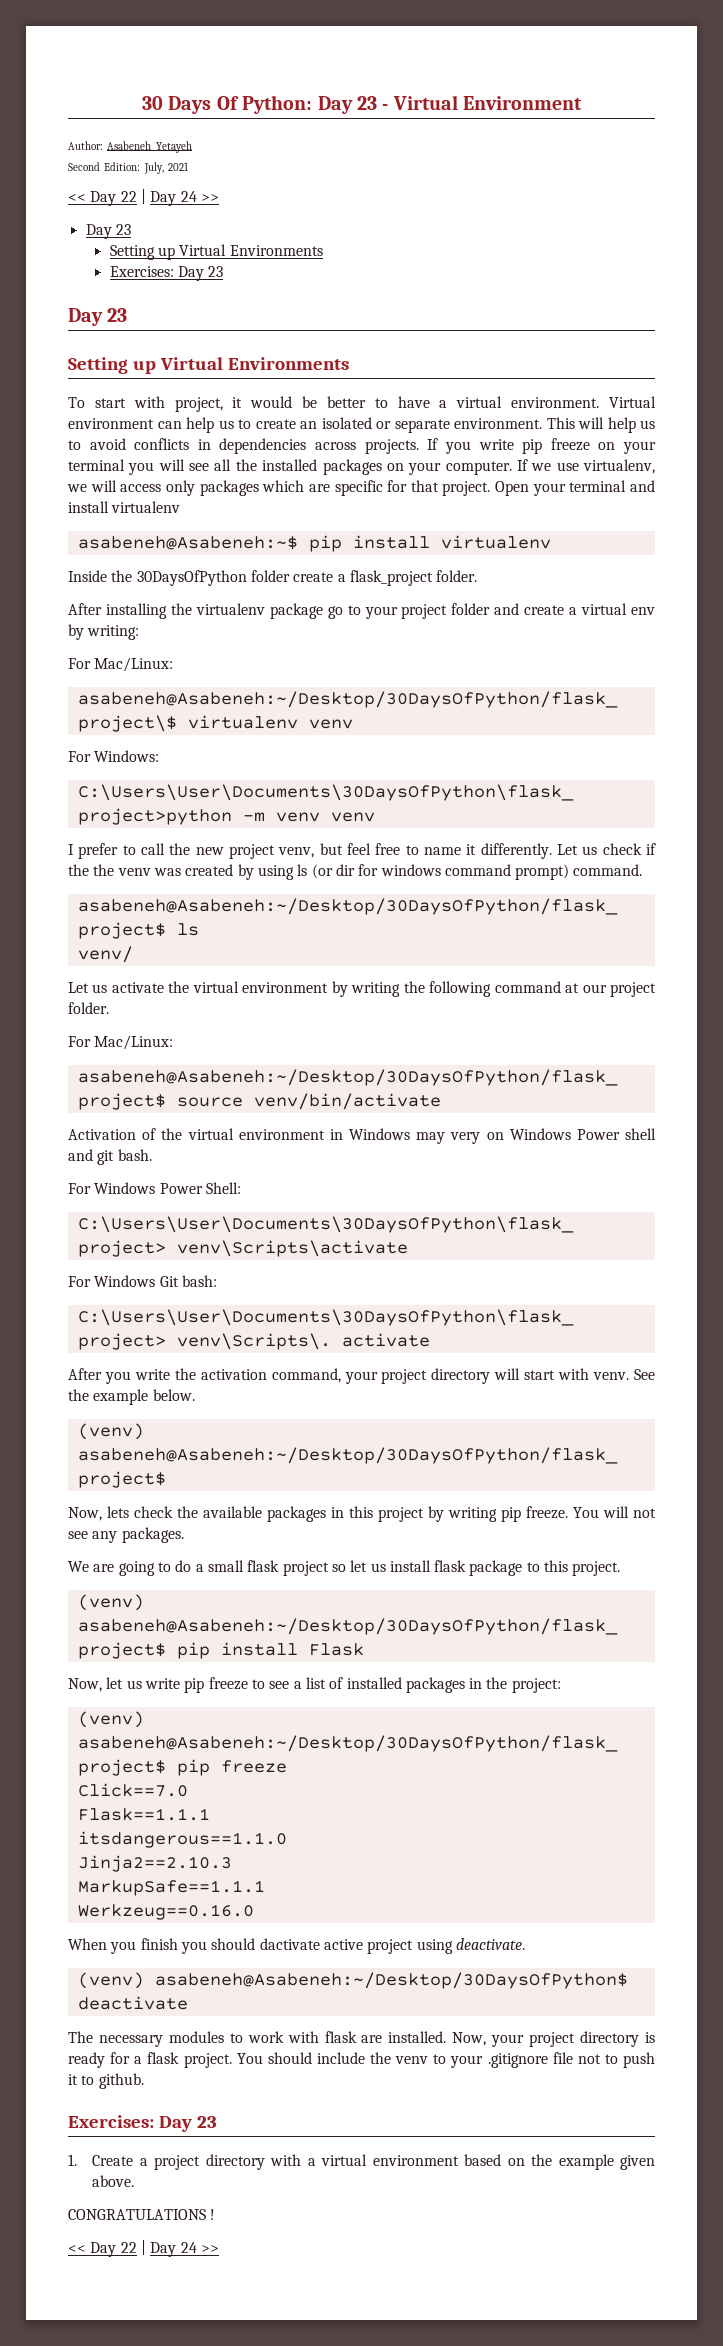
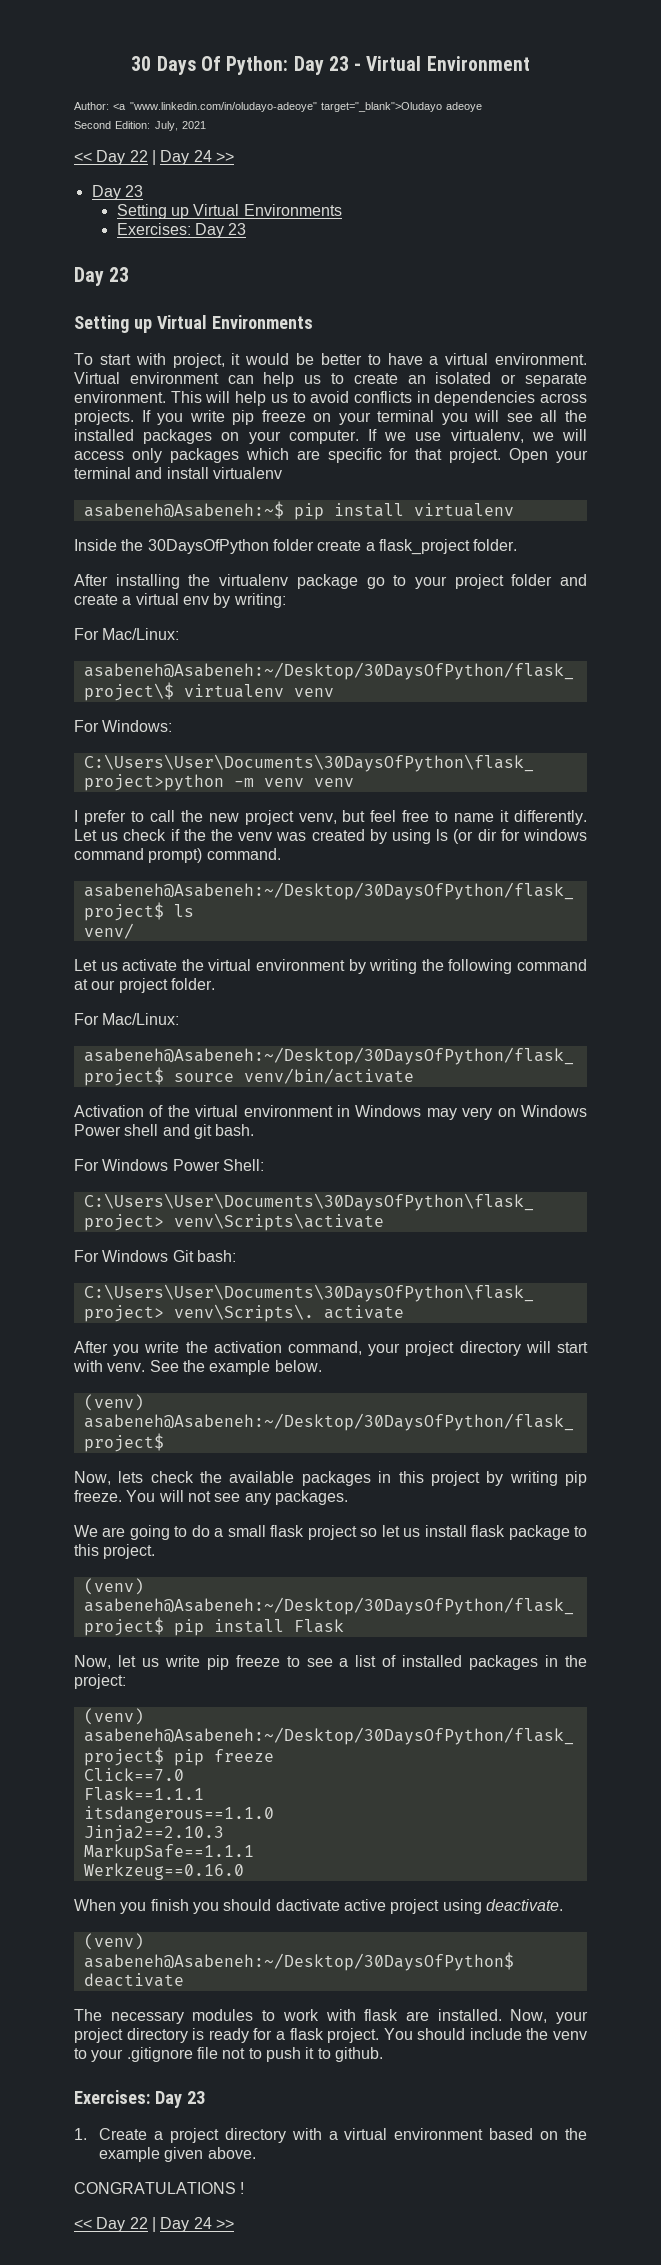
- Author: Asabeneh Yetayeh
+ Author: <a "www.linkedin.com/in/oludayo-adeoye" target="_blank">Oludayo adeoye

